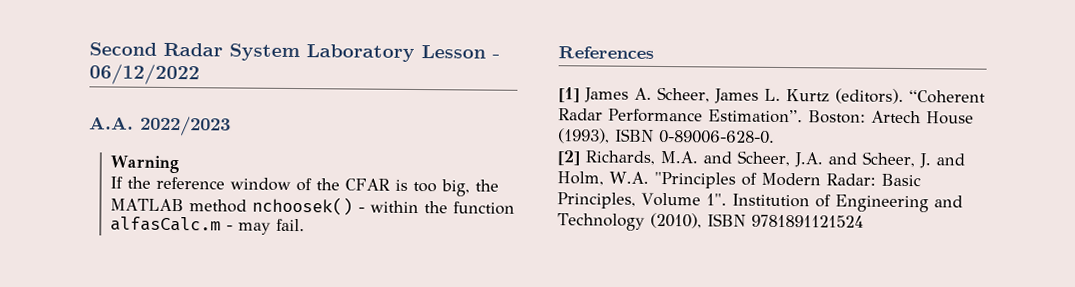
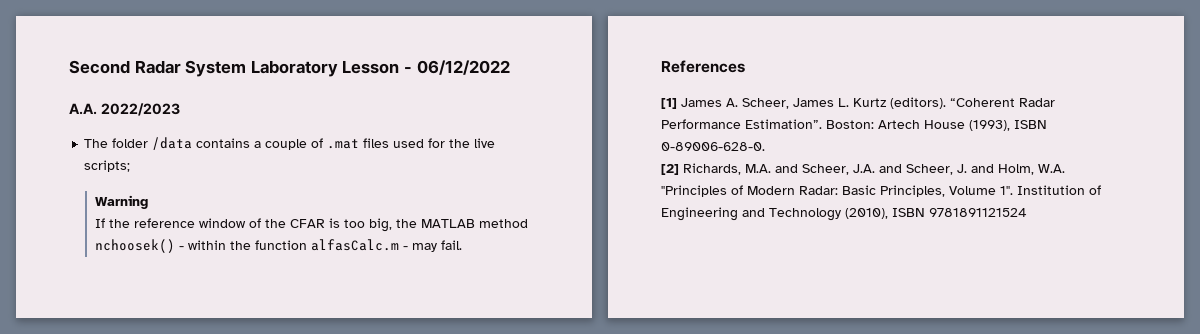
+ The folder /data contains a couple of .mat files used for the live scripts;

